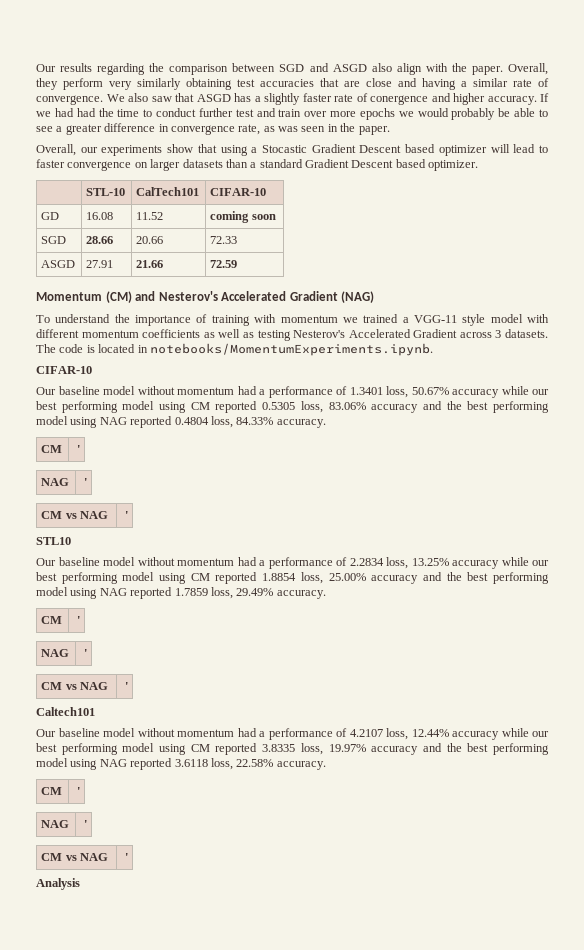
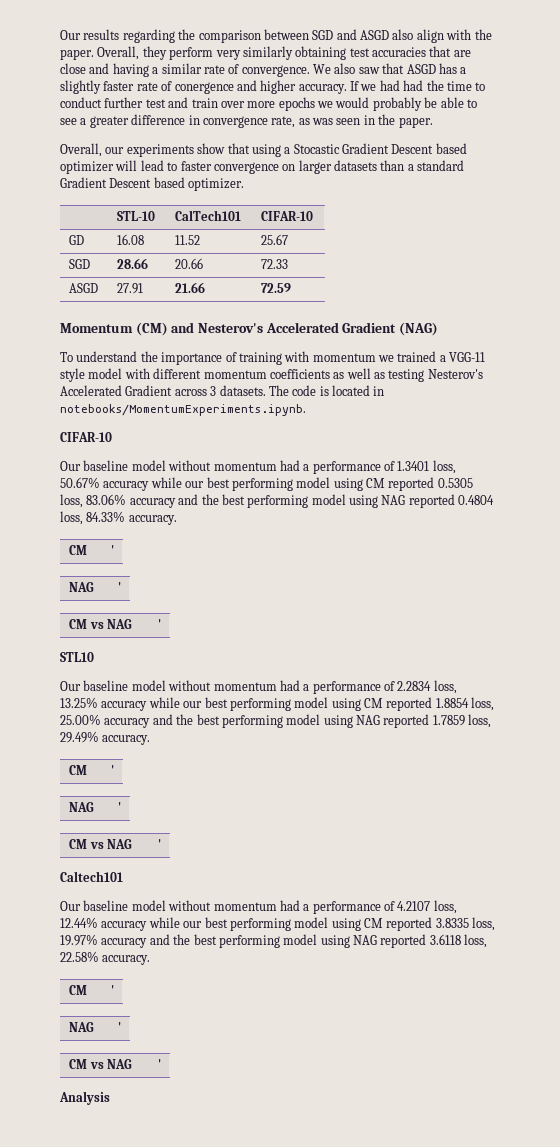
- GD | 16.08 | 11.52 | coming soon
+ GD | 16.08 | 11.52 | 25.67

